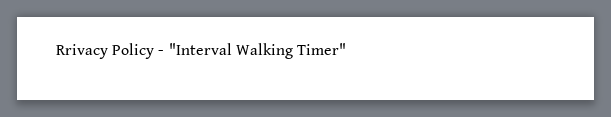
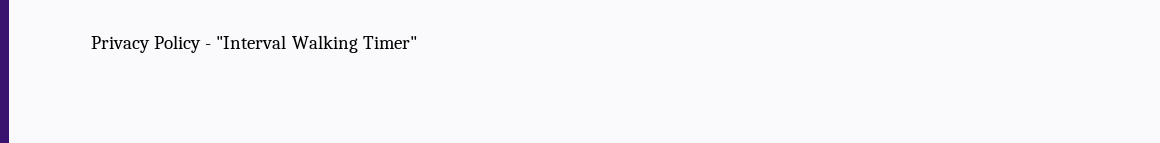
- Rrivacy Policy - "Interval Walking Timer"
+ Privacy Policy - "Interval Walking Timer"

